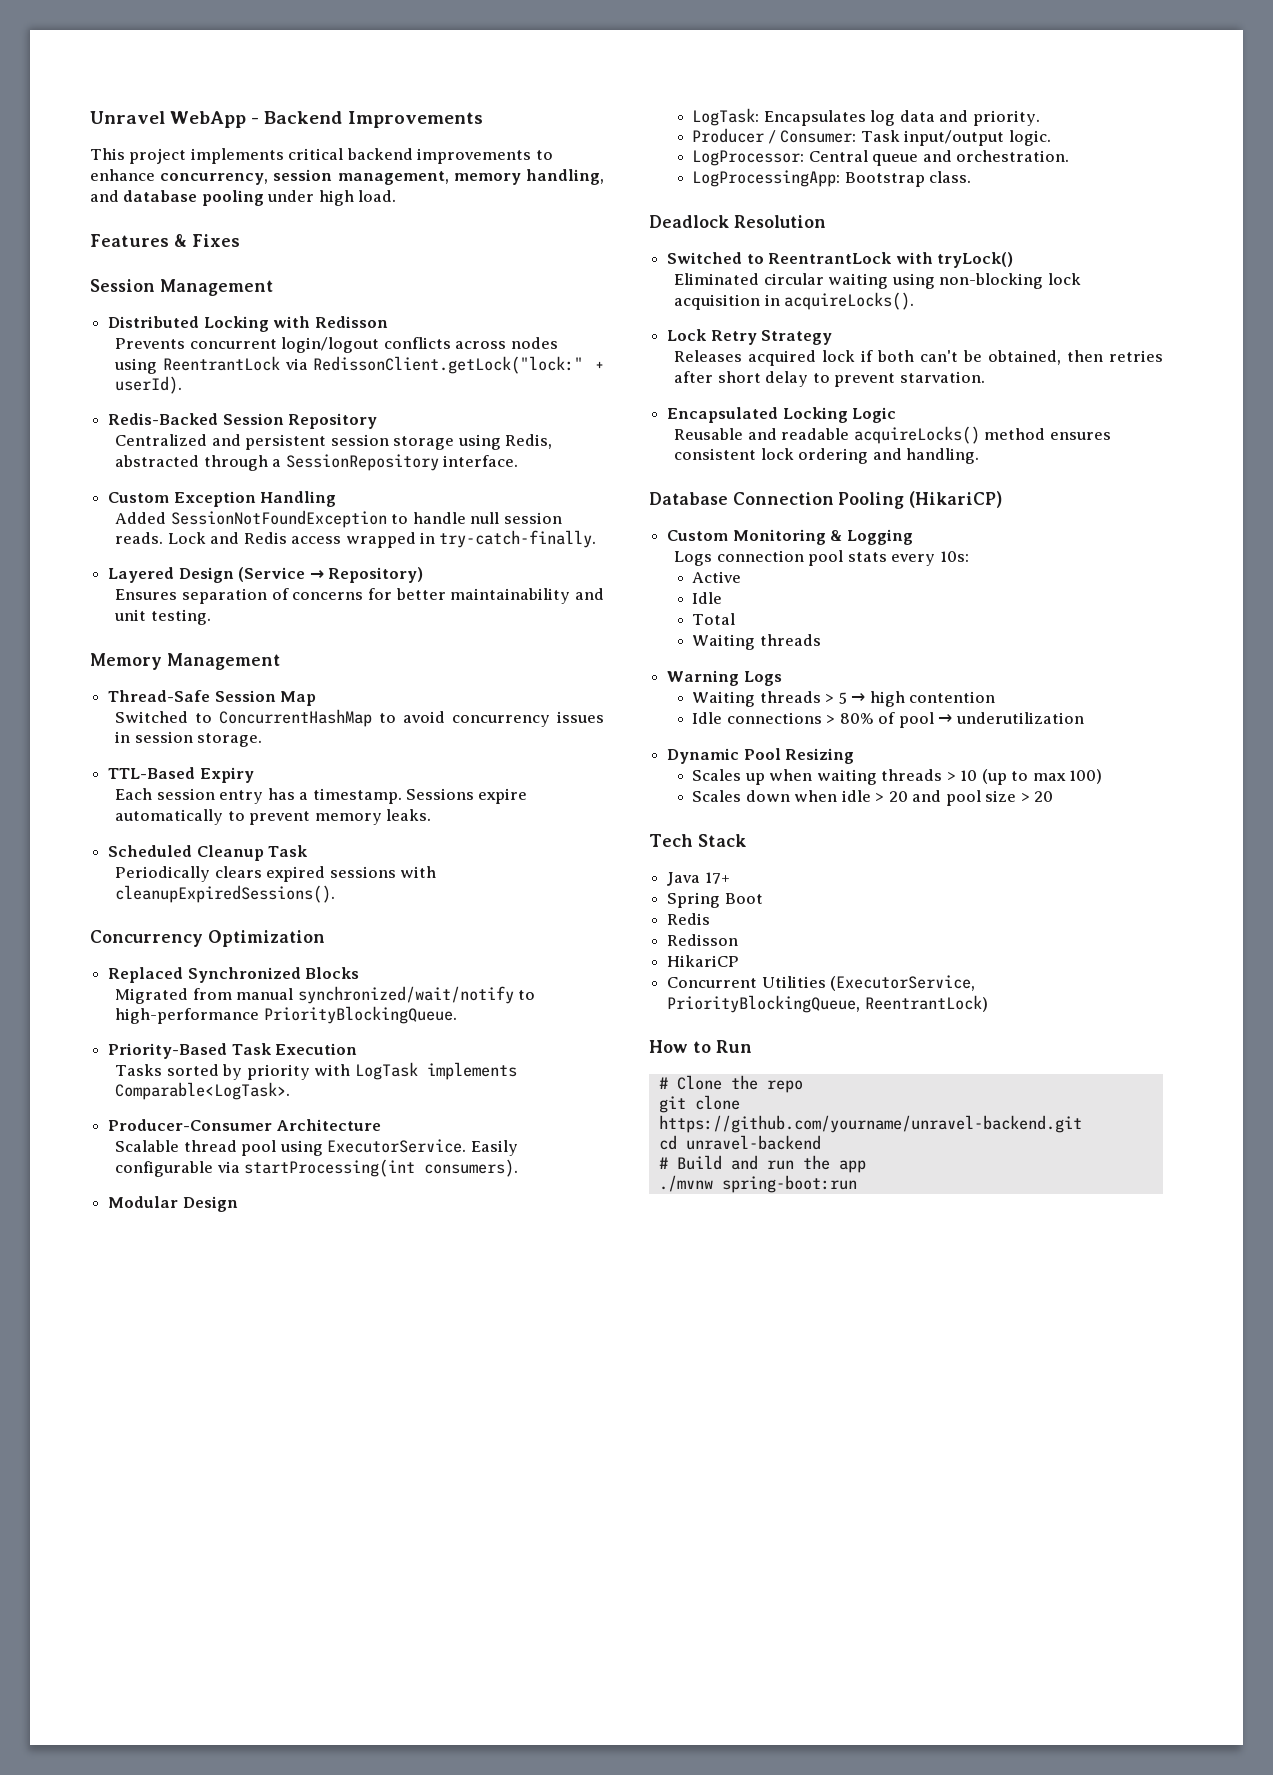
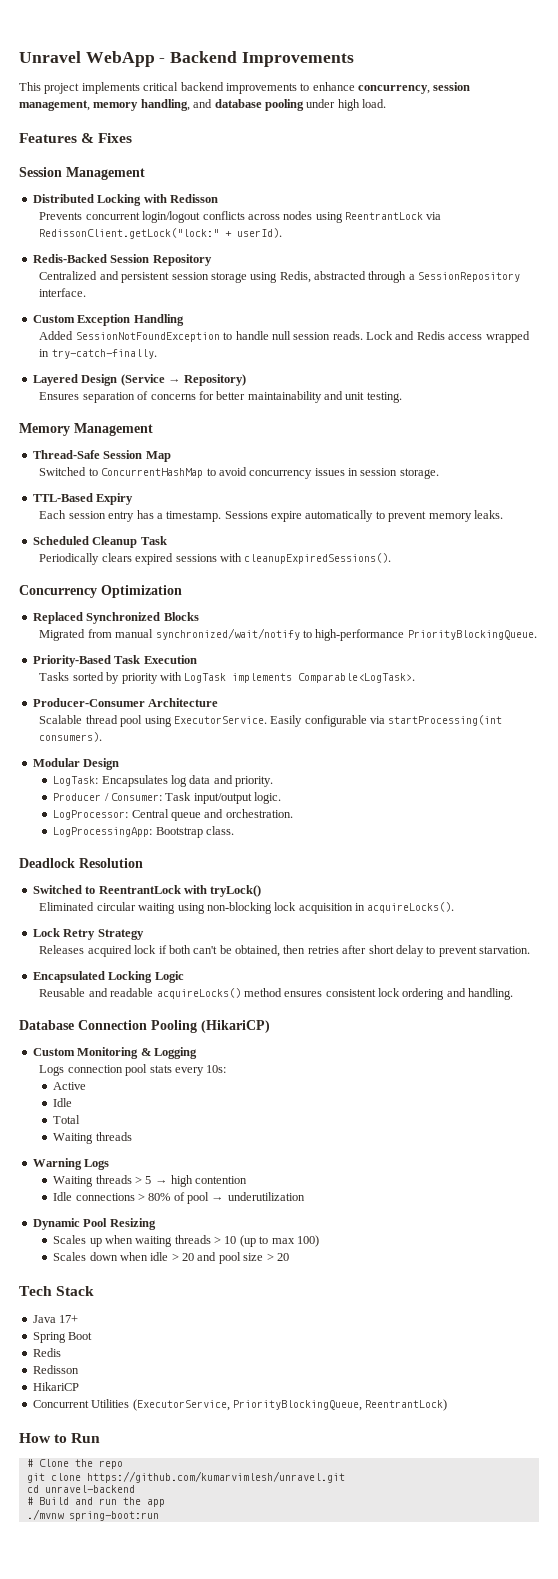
- git clone https://github.com/yourname/unravel-backend.git
+ git clone https://github.com/kumarvimlesh/unravel.git

